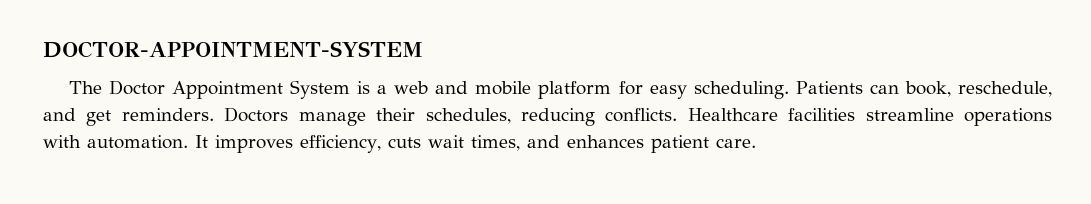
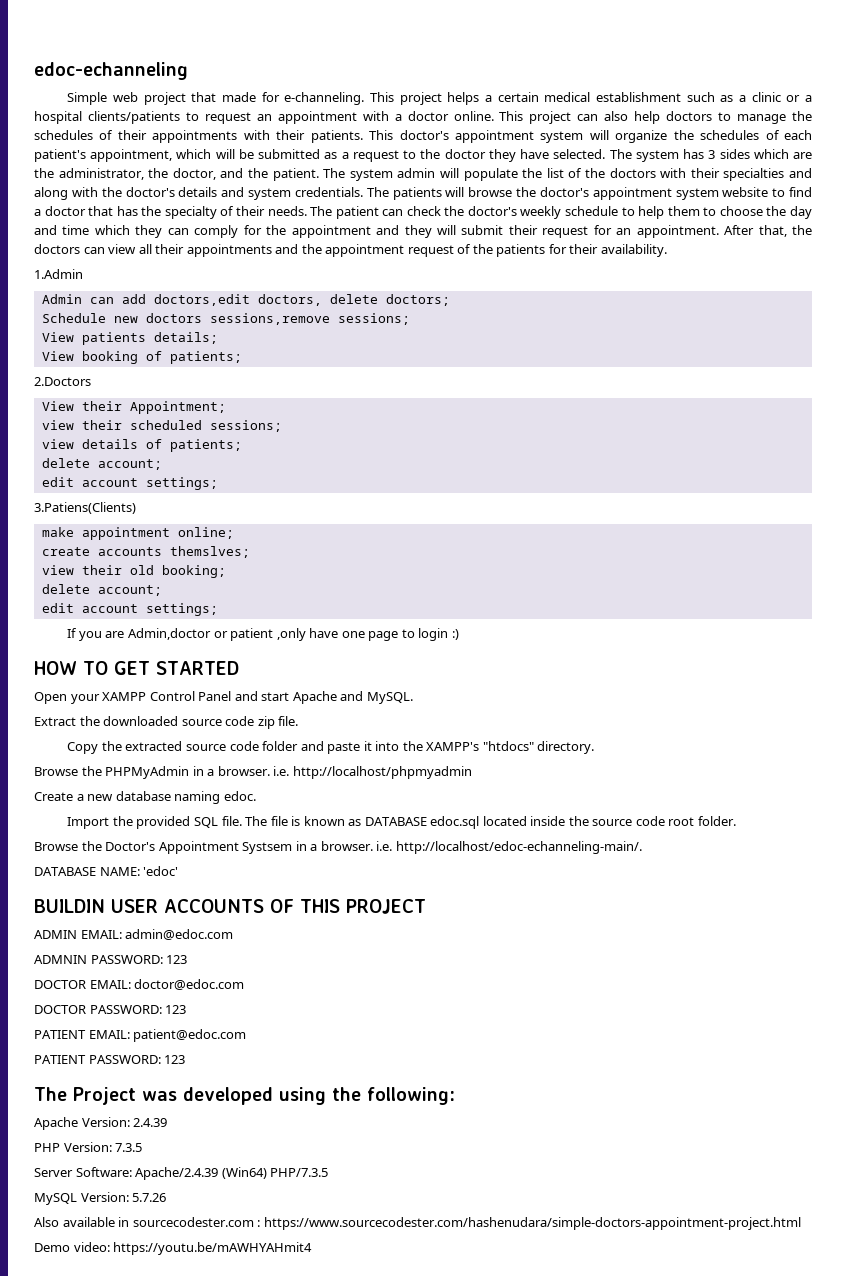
- DOCTOR-APPOINTMENT-SYSTEM
- The Doctor Appointment System is a web and mobile platform for easy scheduling. Patients can book, reschedule, and get reminders. Doctors manage their schedules, reducing conflicts. Healthcare facilities streamline operations with automation. It improves efficiency, cuts wait times, and enhances patient care.
+ edoc-echanneling
+ Simple web project that made for e-channeling. This project helps a certain medical establishment such as a clinic or a hospital clients/patients to request an appointment with a doctor online. This project can also help doctors to manage the schedules of their appointments with their patients. This doctor's appointment system will organize the schedules of each patient's appointment, which will be submitted as a request to the doctor they have selected. The system has 3 sides which are the administrator, the doctor, and the patient. The system admin will populate the list of the doctors with their specialties and along with the doctor's details and system credentials. The patients will browse the doctor's appointment system website to find a doctor that has the specialty of their needs. The patient can check the doctor's weekly schedule to help them to choose the day and time which they can comply for the appointment and they will submit their request for an appointment. After that, the doctors can view all their appointments and the appointment request of the patients for their availability.
+ 1.Admin
+ Admin can add doctors,edit doctors, delete doctors;
+ Schedule new doctors sessions,remove sessions;
+ View patients details;
+ View booking of patients;
+ 2.Doctors
+ View their Appointment;
+ view their scheduled sessions;
+ view details of patients;
+ delete account;
+ edit account settings;
+ 3.Patiens(Clients)
+ make appointment online;
+ create accounts themslves;
+ view their old booking;
+ delete account;
+ edit account settings;
+ If you are Admin,doctor or patient ,only have one page to login :)
+ HOW TO GET STARTED
+ Open your XAMPP Control Panel and start Apache and MySQL.
+ Extract the downloaded source code zip file.
+ Copy the extracted source code folder and paste it into the XAMPP's "htdocs" directory.
+ Browse the PHPMyAdmin in a browser. i.e. http://localhost/phpmyadmin
+ Create a new database naming edoc.
+ Import the provided SQL file. The file is known as DATABASE edoc.sql located inside the source code root folder.
+ Browse the Doctor's Appointment Systsem in a browser. i.e. http://localhost/edoc-echanneling-main/.
+ DATABASE NAME: 'edoc'
+ BUILDIN USER ACCOUNTS OF THIS PROJECT
+ ADMIN EMAIL: admin@edoc.com
+ ADMNIN PASSWORD: 123
+ DOCTOR EMAIL: doctor@edoc.com
+ DOCTOR PASSWORD: 123
+ PATIENT EMAIL: patient@edoc.com
+ PATIENT PASSWORD: 123
+ The Project was developed using the following:
+ Apache Version: 2.4.39
+ PHP Version: 7.3.5
+ Server Software: Apache/2.4.39 (Win64) PHP/7.3.5
+ MySQL Version: 5.7.26
+ Also available in sourcecodester.com : https://www.sourcecodester.com/hashenudara/simple-doctors-appointment-project.html
+ Demo video: https://youtu.be/mAWHYAHmit4

